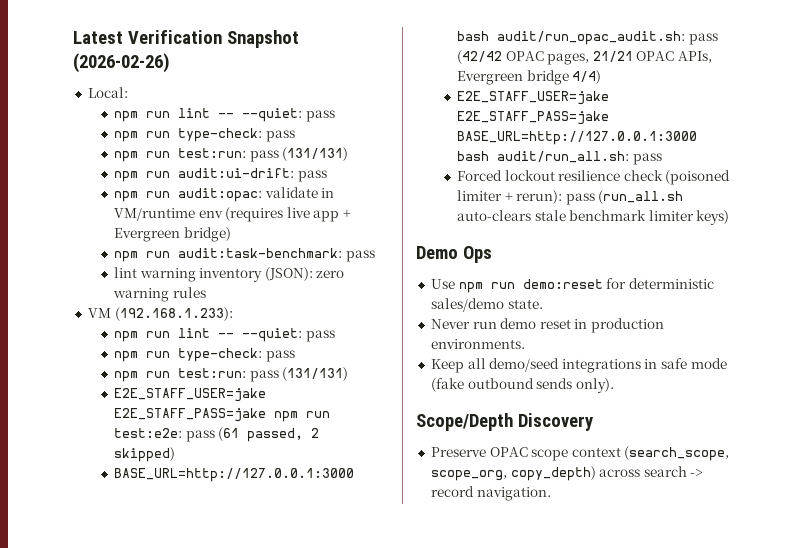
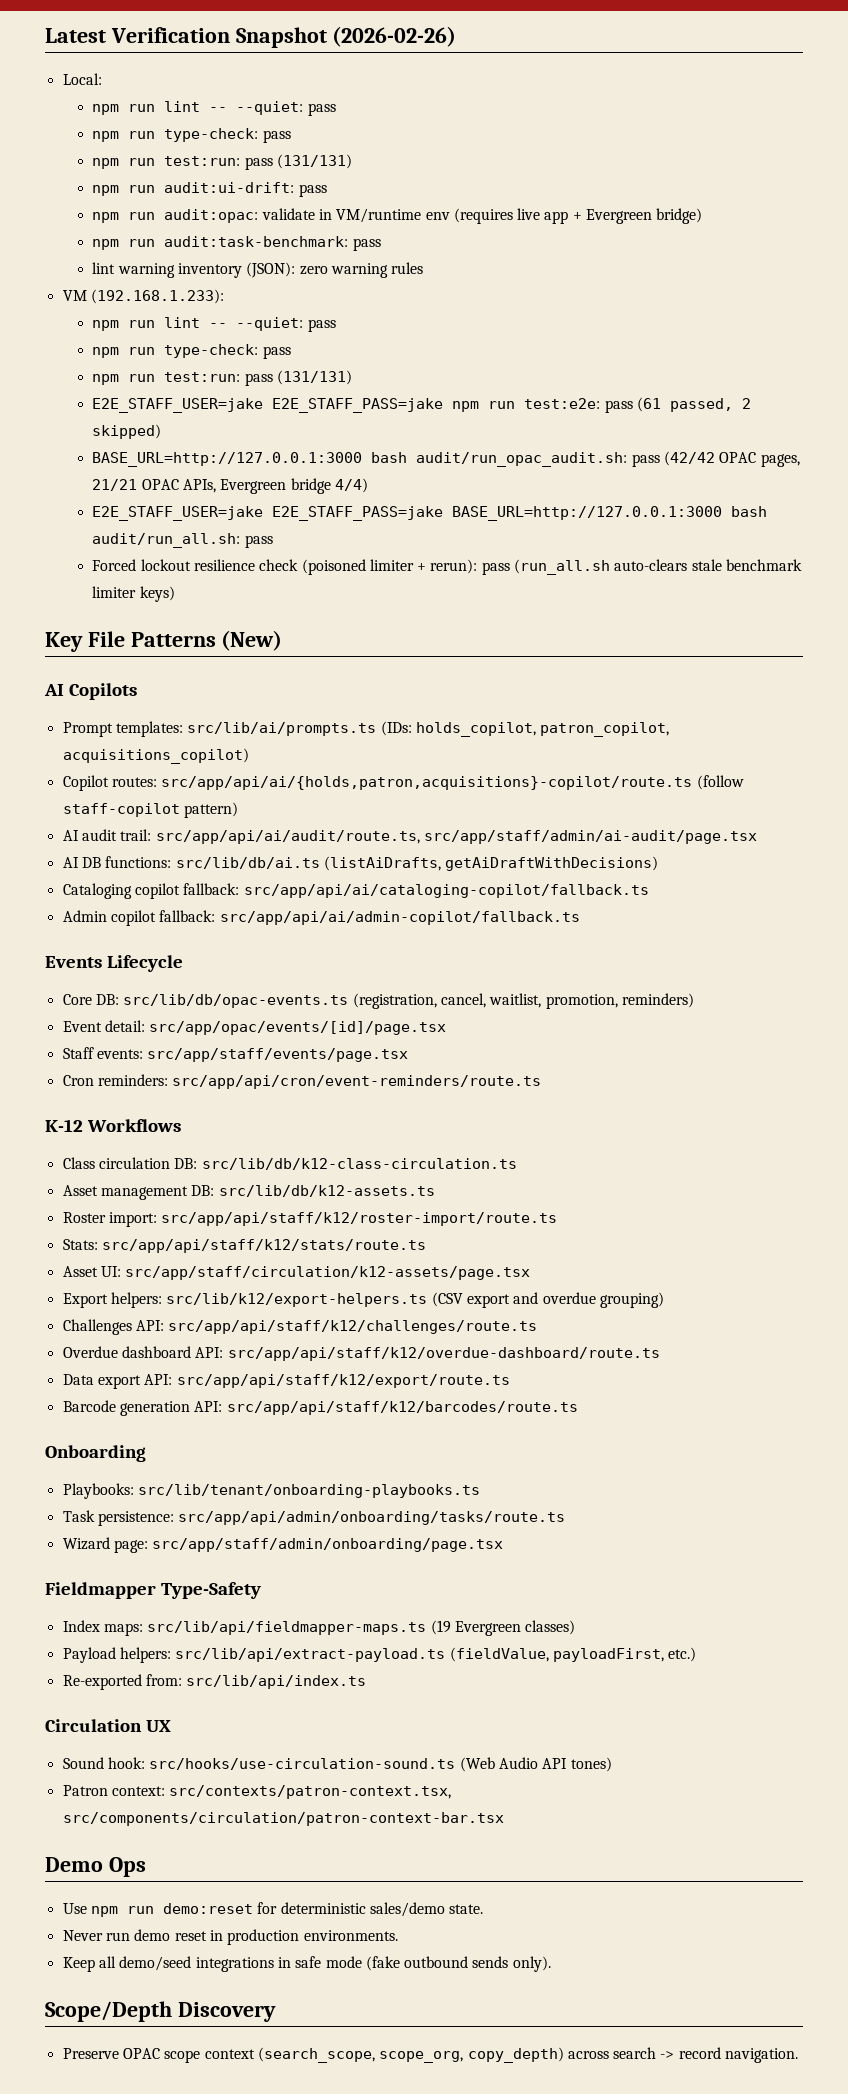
+ Key File Patterns (New)
+ AI Copilots
+ Prompt templates: src/lib/ai/prompts.ts (IDs: holds_copilot, patron_copilot, acquisitions_copilot)
+ Copilot routes: src/app/api/ai/{holds,patron,acquisitions}-copilot/route.ts (follow staff-copilot pattern)
+ AI audit trail: src/app/api/ai/audit/route.ts, src/app/staff/admin/ai-audit/page.tsx
+ AI DB functions: src/lib/db/ai.ts (listAiDrafts, getAiDraftWithDecisions)
+ Cataloging copilot fallback: src/app/api/ai/cataloging-copilot/fallback.ts
+ Admin copilot fallback: src/app/api/ai/admin-copilot/fallback.ts
+ Events Lifecycle
+ Core DB: src/lib/db/opac-events.ts (registration, cancel, waitlist, promotion, reminders)
+ Event detail: src/app/opac/events/[id]/page.tsx
+ Staff events: src/app/staff/events/page.tsx
+ Cron reminders: src/app/api/cron/event-reminders/route.ts
+ K-12 Workflows
+ Class circulation DB: src/lib/db/k12-class-circulation.ts
+ Asset management DB: src/lib/db/k12-assets.ts
+ Roster import: src/app/api/staff/k12/roster-import/route.ts
+ Stats: src/app/api/staff/k12/stats/route.ts
+ Asset UI: src/app/staff/circulation/k12-assets/page.tsx
+ Export helpers: src/lib/k12/export-helpers.ts (CSV export and overdue grouping)
+ Challenges API: src/app/api/staff/k12/challenges/route.ts
+ Overdue dashboard API: src/app/api/staff/k12/overdue-dashboard/route.ts
+ Data export API: src/app/api/staff/k12/export/route.ts
+ Barcode generation API: src/app/api/staff/k12/barcodes/route.ts
+ Onboarding
+ Playbooks: src/lib/tenant/onboarding-playbooks.ts
+ Task persistence: src/app/api/admin/onboarding/tasks/route.ts
+ Wizard page: src/app/staff/admin/onboarding/page.tsx
+ Fieldmapper Type-Safety
+ Index maps: src/lib/api/fieldmapper-maps.ts (19 Evergreen classes)
+ Payload helpers: src/lib/api/extract-payload.ts (fieldValue, payloadFirst, etc.)
+ Re-exported from: src/lib/api/index.ts
+ Circulation UX
+ Sound hook: src/hooks/use-circulation-sound.ts (Web Audio API tones)
+ Patron context: src/contexts/patron-context.tsx, src/components/circulation/patron-context-bar.tsx

